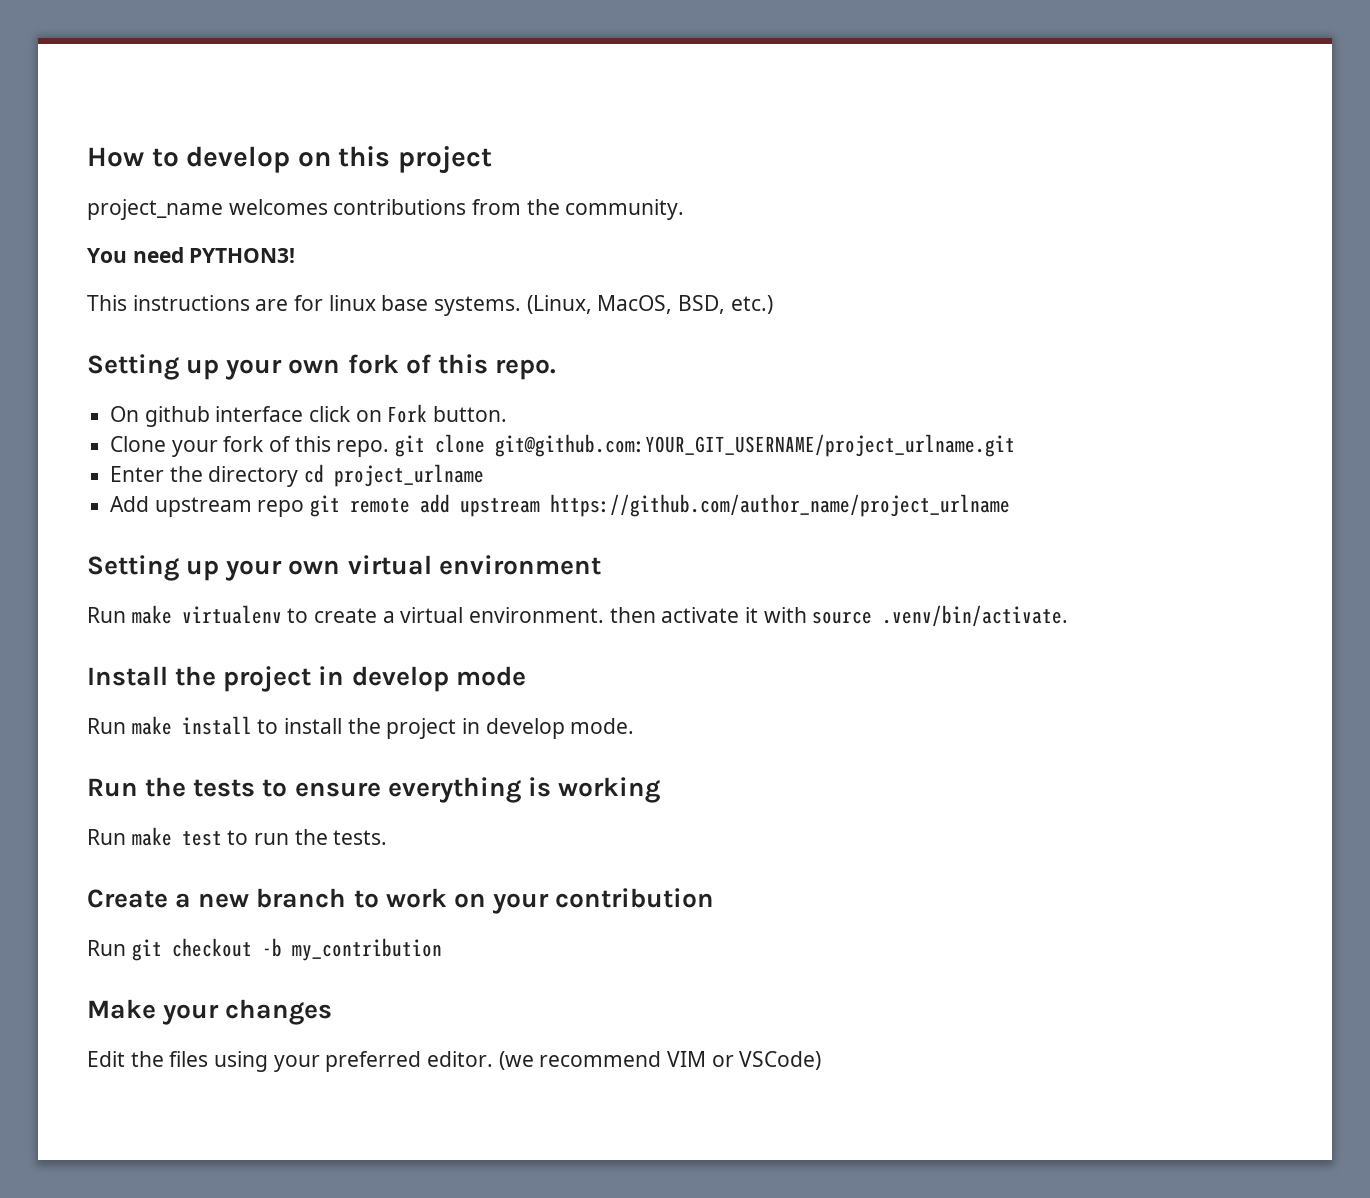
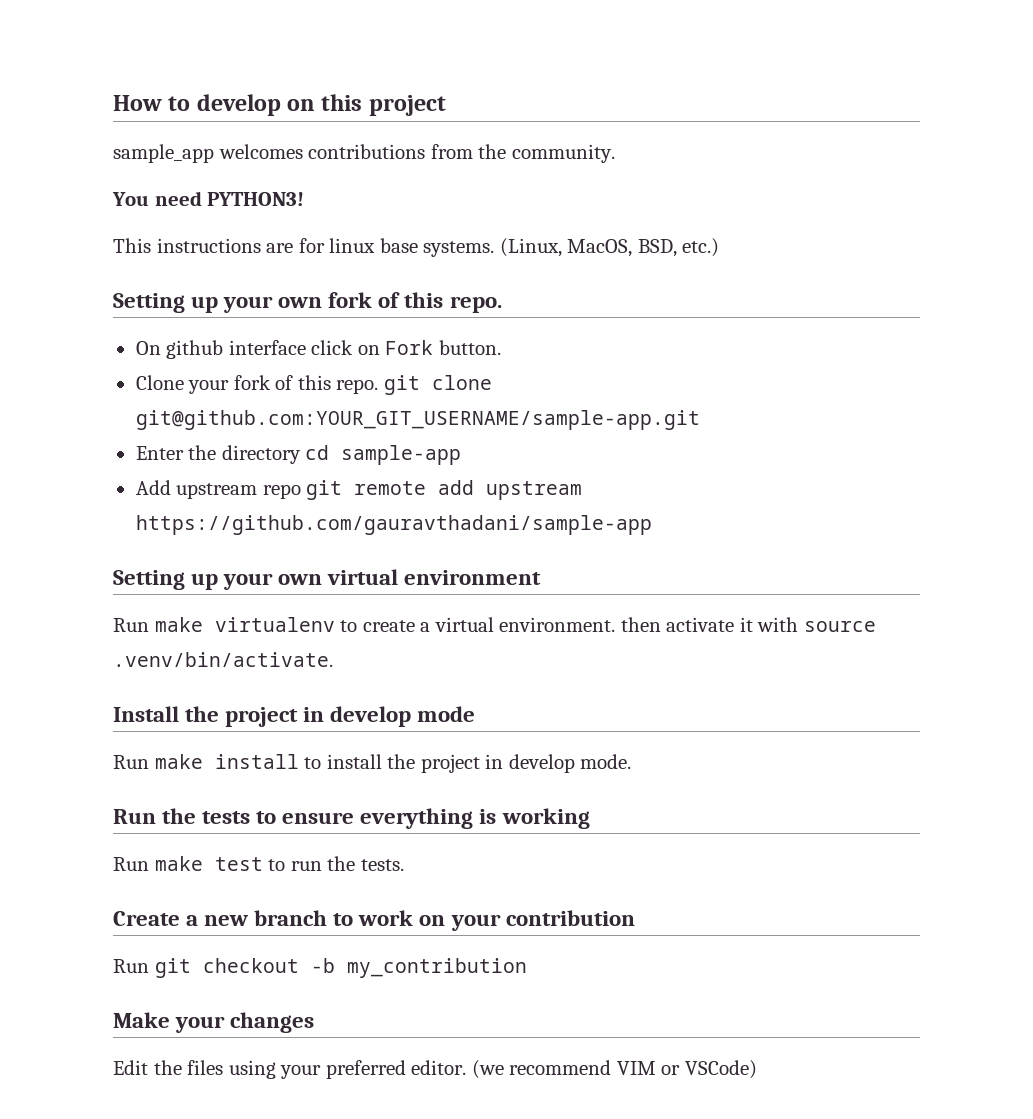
- project_name welcomes contributions from the community.
+ sample_app welcomes contributions from the community.
- Clone your fork of this repo. git clone git@github.com:YOUR_GIT_USERNAME/project_urlname.git
+ Clone your fork of this repo. git clone git@github.com:YOUR_GIT_USERNAME/sample-app.git
- Enter the directory cd project_urlname
+ Enter the directory cd sample-app
- Add upstream repo git remote add upstream https://github.com/author_name/project_urlname
+ Add upstream repo git remote add upstream https://github.com/gauravthadani/sample-app

